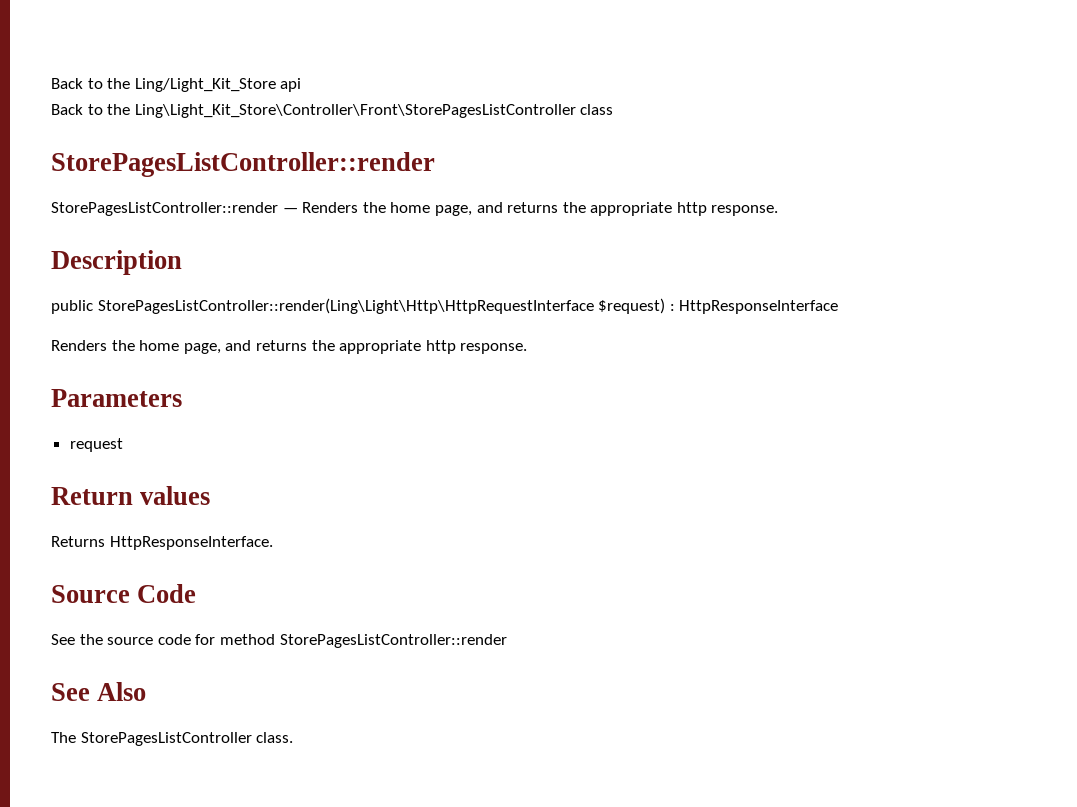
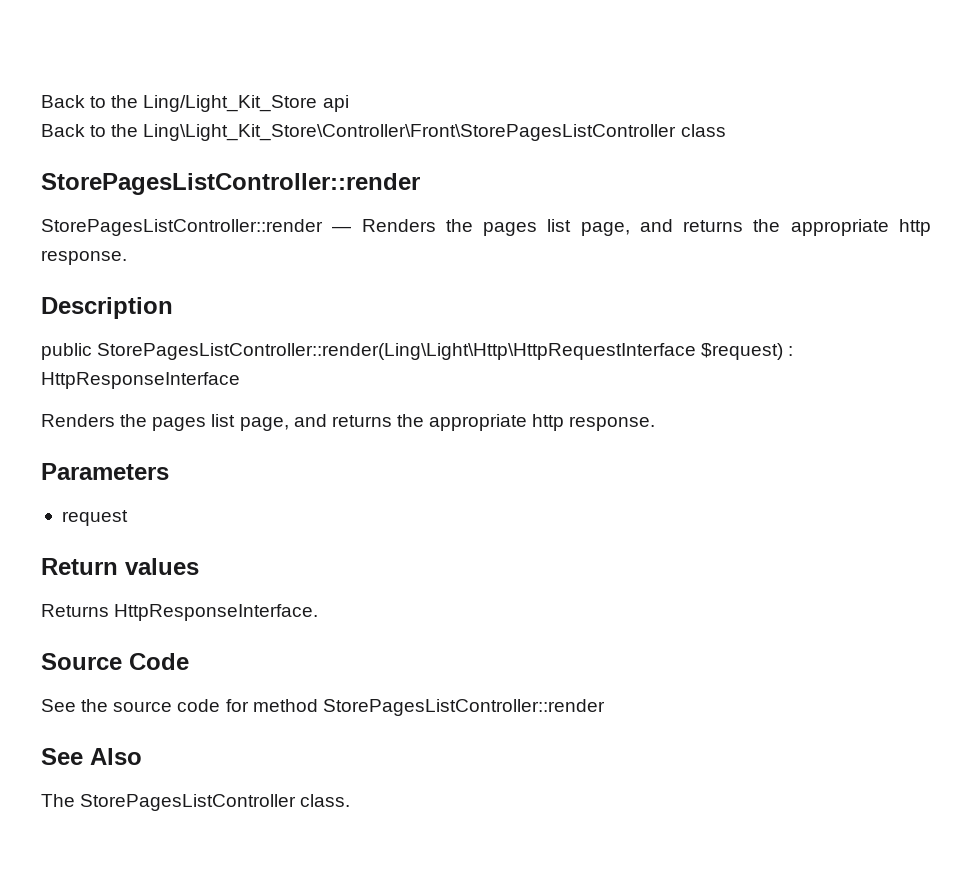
- StorePagesListController::render — Renders the home page, and returns the appropriate http response.
+ StorePagesListController::render — Renders the pages list page, and returns the appropriate http response.
  public StorePagesListController::render(Ling\Light\Http\HttpRequestInterface $request) : HttpResponseInterface
- Renders the home page, and returns the appropriate http response.
+ Renders the pages list page, and returns the appropriate http response.

